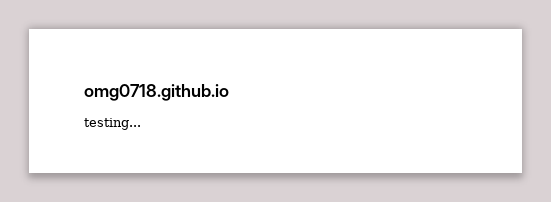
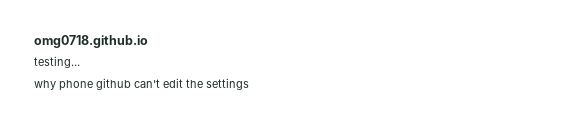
+ why phone github can't edit the settings

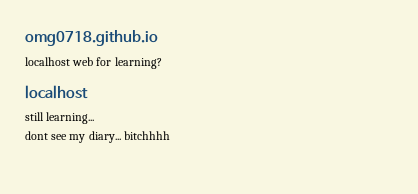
- testing...
- why phone github can't edit the settings
+ localhost web for learning?
+ localhost
+ still learning...
+ dont see my diary... bitchhhh

